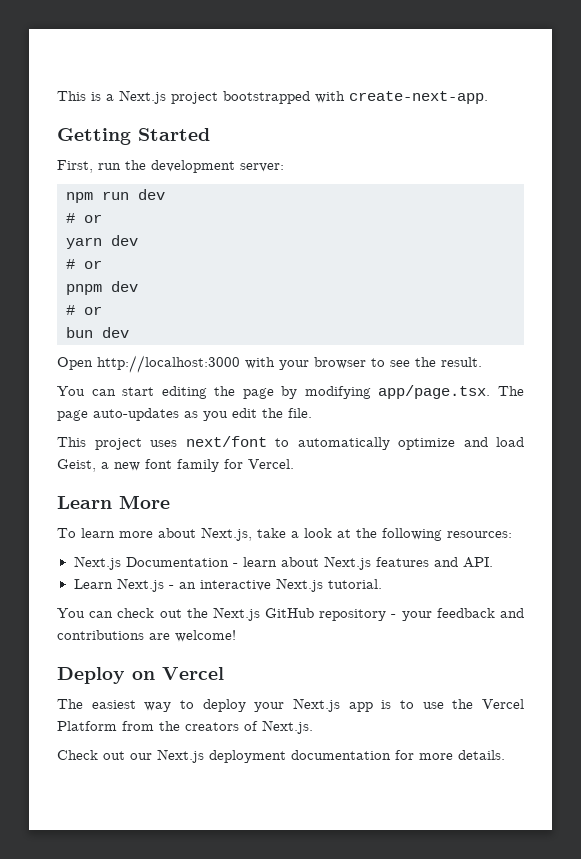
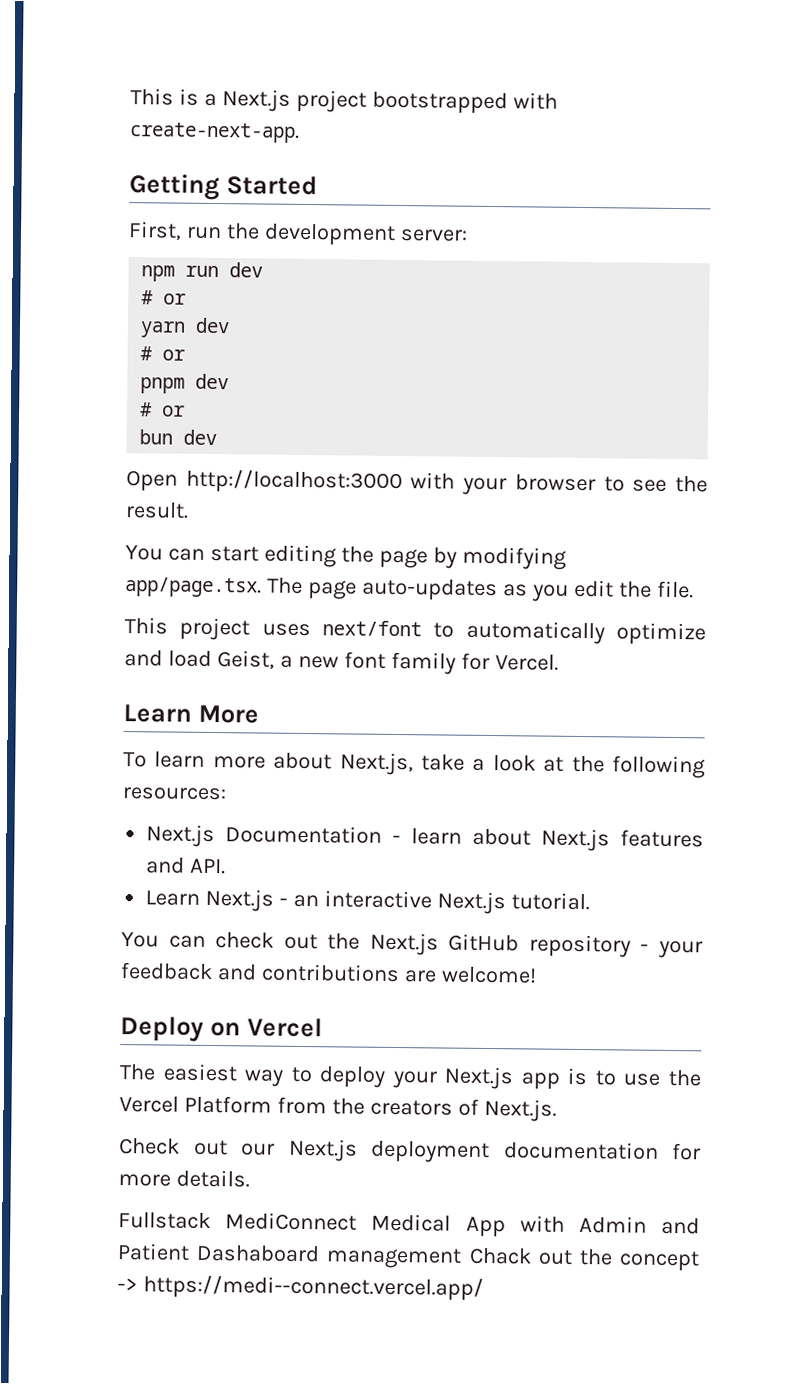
+ Fullstack MediConnect Medical App with Admin and Patient Dashaboard management Chack out the concept -> https://medi--connect.vercel.app/

